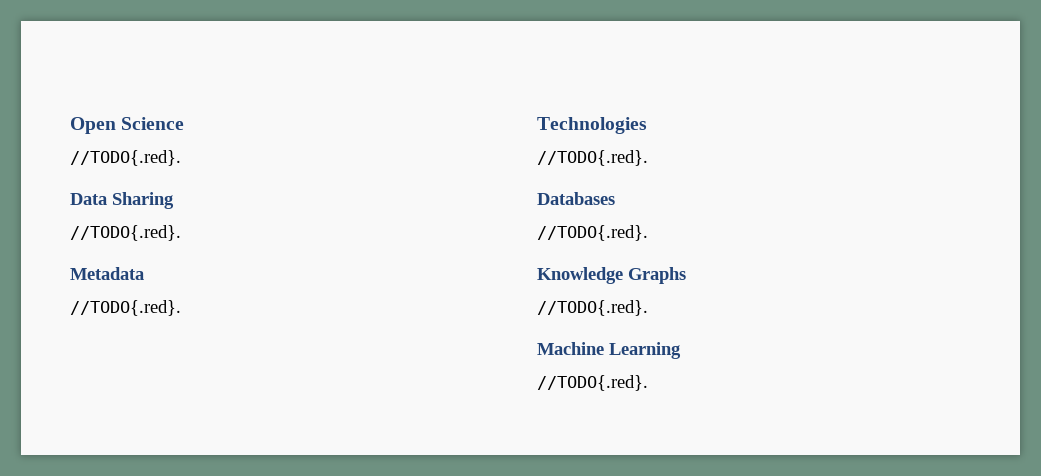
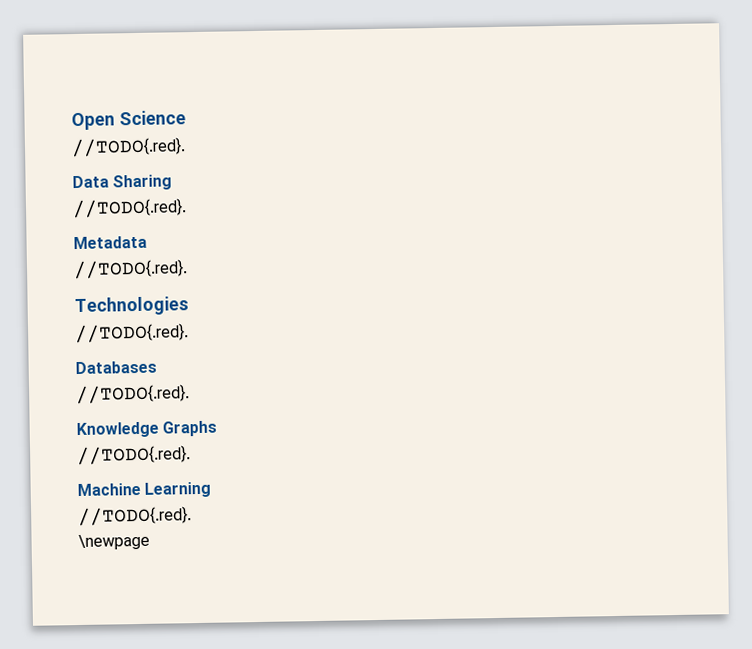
+ \newpage

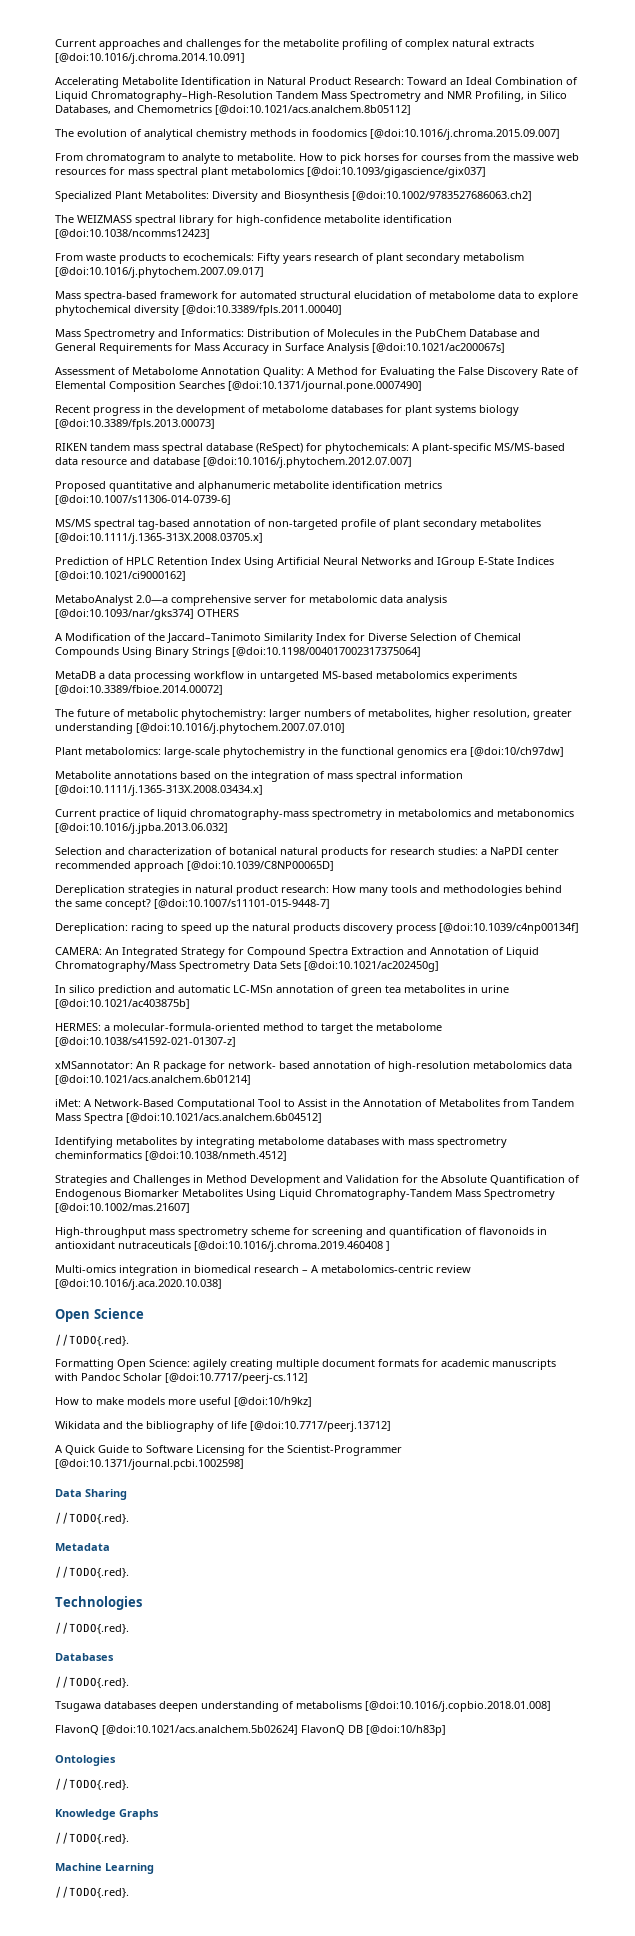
+ Current approaches and challenges for the metabolite profiling of complex natural extracts [@doi:10.1016/j.chroma.2014.10.091]
+ Accelerating Metabolite Identification in Natural Product Research: Toward an Ideal Combination of Liquid Chromatography–High-Resolution Tandem Mass Spectrometry and NMR Profiling, in Silico Databases, and Chemometrics [@doi:10.1021/acs.analchem.8b05112]
+ The evolution of analytical chemistry methods in foodomics [@doi:10.1016/j.chroma.2015.09.007]
+ From chromatogram to analyte to metabolite. How to pick horses for courses from the massive web resources for mass spectral plant metabolomics [@doi:10.1093/gigascience/gix037]
+ Specialized Plant Metabolites: Diversity and Biosynthesis [@doi:10.1002/9783527686063.ch2]
+ The WEIZMASS spectral library for high-confidence metabolite identification [@doi:10.1038/ncomms12423]
+ From waste products to ecochemicals: Fifty years research of plant secondary metabolism [@doi:10.1016/j.phytochem.2007.09.017]
+ Mass spectra-based framework for automated structural elucidation of metabolome data to explore phytochemical diversity [@doi:10.3389/fpls.2011.00040]
+ Mass Spectrometry and Informatics: Distribution of Molecules in the PubChem Database and General Requirements for Mass Accuracy in Surface Analysis [@doi:10.1021/ac200067s]
+ Assessment of Metabolome Annotation Quality: A Method for Evaluating the False Discovery Rate of Elemental Composition Searches [@doi:10.1371/journal.pone.0007490]
+ Recent progress in the development of metabolome databases for plant systems biology [@doi:10.3389/fpls.2013.00073]
+ RIKEN tandem mass spectral database (ReSpect) for phytochemicals: A plant-specific MS/MS-based data resource and database [@doi:10.1016/j.phytochem.2012.07.007]
+ Proposed quantitative and alphanumeric metabolite identification metrics [@doi:10.1007/s11306-014-0739-6]
+ MS/MS spectral tag-based annotation of non-targeted profile of plant secondary metabolites [@doi:10.1111/j.1365-313X.2008.03705.x]
+ Prediction of HPLC Retention Index Using Artificial Neural Networks and IGroup E-State Indices [@doi:10.1021/ci9000162]
+ MetaboAnalyst 2.0—a comprehensive server for metabolomic data analysis [@doi:10.1093/nar/gks374] OTHERS
+ A Modification of the Jaccard–Tanimoto Similarity Index for Diverse Selection of Chemical Compounds Using Binary Strings [@doi:10.1198/004017002317375064]
+ MetaDB a data processing workflow in untargeted MS-based metabolomics experiments [@doi:10.3389/fbioe.2014.00072]
+ The future of metabolic phytochemistry: larger numbers of metabolites, higher resolution, greater understanding [@doi:10.1016/j.phytochem.2007.07.010]
+ Plant metabolomics: large-scale phytochemistry in the functional genomics era [@doi:10/ch97dw]
+ Metabolite annotations based on the integration of mass spectral information [@doi:10.1111/j.1365-313X.2008.03434.x]
+ Current practice of liquid chromatography-mass spectrometry in metabolomics and metabonomics [@doi:10.1016/j.jpba.2013.06.032]
+ Selection and characterization of botanical natural products for research studies: a NaPDI center recommended approach [@doi:10.1039/C8NP00065D]
+ Dereplication strategies in natural product research: How many tools and methodologies behind the same concept? [@doi:10.1007/s11101-015-9448-7]
+ Dereplication: racing to speed up the natural products discovery process [@doi:10.1039/c4np00134f]
+ CAMERA: An Integrated Strategy for Compound Spectra Extraction and Annotation of Liquid Chromatography/Mass Spectrometry Data Sets [@doi:10.1021/ac202450g]
+ In silico prediction and automatic LC-MSn annotation of green tea metabolites in urine [@doi:10.1021/ac403875b]
+ HERMES: a molecular-formula-oriented method to target the metabolome [@doi:10.1038/s41592-021-01307-z]
+ xMSannotator: An R package for network- based annotation of high-resolution metabolomics data [@doi:10.1021/acs.analchem.6b01214]
+ iMet: A Network-Based Computational Tool to Assist in the Annotation of Metabolites from Tandem Mass Spectra [@doi:10.1021/acs.analchem.6b04512]
+ Identifying metabolites by integrating metabolome databases with mass spectrometry cheminformatics [@doi:10.1038/nmeth.4512]
+ Strategies and Challenges in Method Development and Validation for the Absolute Quantification of Endogenous Biomarker Metabolites Using Liquid Chromatography-Tandem Mass Spectrometry [@doi:10.1002/mas.21607]
+ High-throughput mass spectrometry scheme for screening and quantification of flavonoids in antioxidant nutraceuticals [@doi:10.1016/j.chroma.2019.460408 ]
+ Multi-omics integration in biomedical research – A metabolomics-centric review [@doi:10.1016/j.aca.2020.10.038]
  Open Science
  //TODO{.red}.
+ Formatting Open Science: agilely creating multiple document formats for academic manuscripts with Pandoc Scholar [@doi:10.7717/peerj-cs.112]
+ How to make models more useful [@doi:10/h9kz]
+ Wikidata and the bibliography of life [@doi:10.7717/peerj.13712]
+ A Quick Guide to Software Licensing for the Scientist-Programmer [@doi:10.1371/journal.pcbi.1002598]
+ Tsugawa databases deepen understanding of metabolisms [@doi:10.1016/j.copbio.2018.01.008]
+ FlavonQ [@doi:10.1021/acs.analchem.5b02624] FlavonQ DB [@doi:10/h83p]
+ Ontologies
+ //TODO{.red}.
- \newpage

